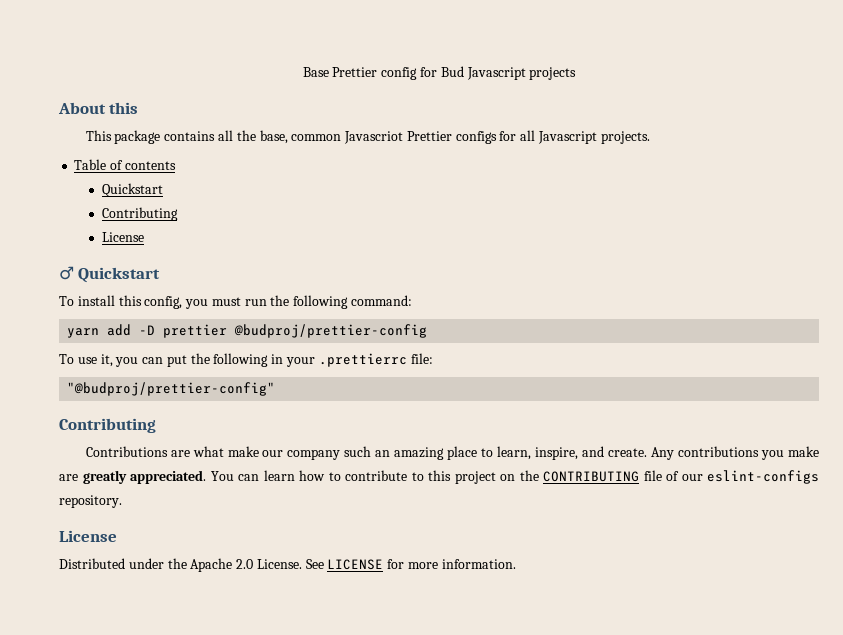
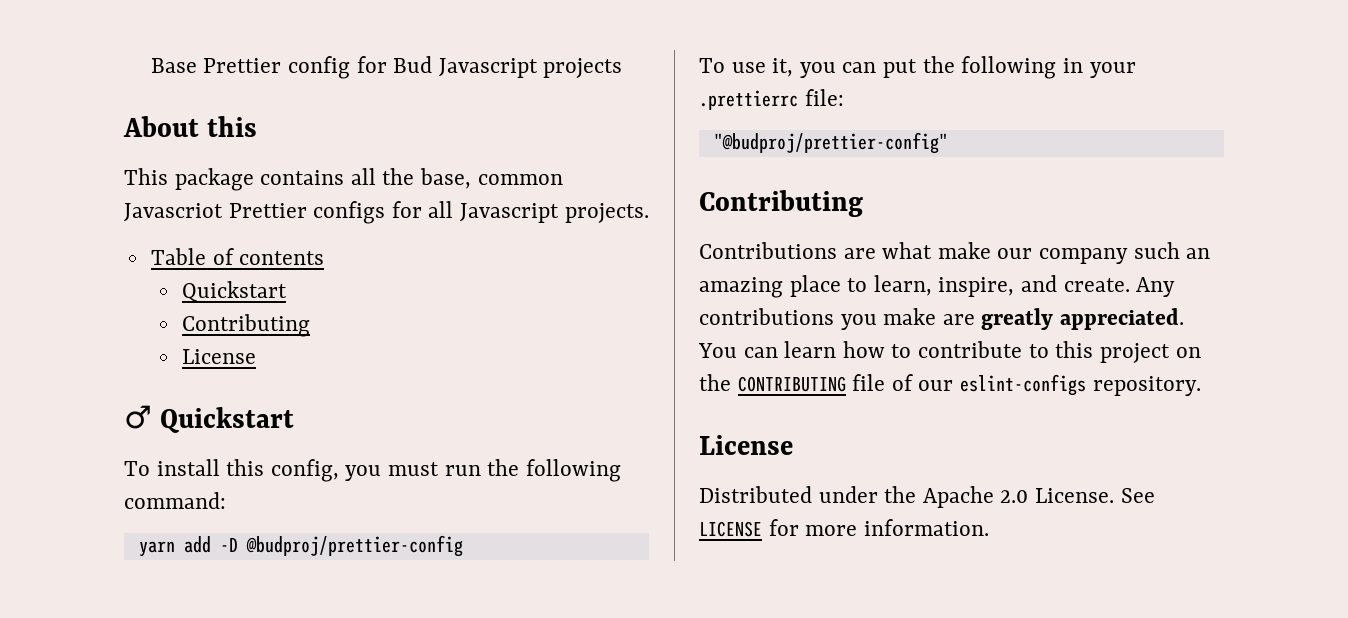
- yarn add -D prettier @budproj/prettier-config
+ yarn add -D @budproj/prettier-config

